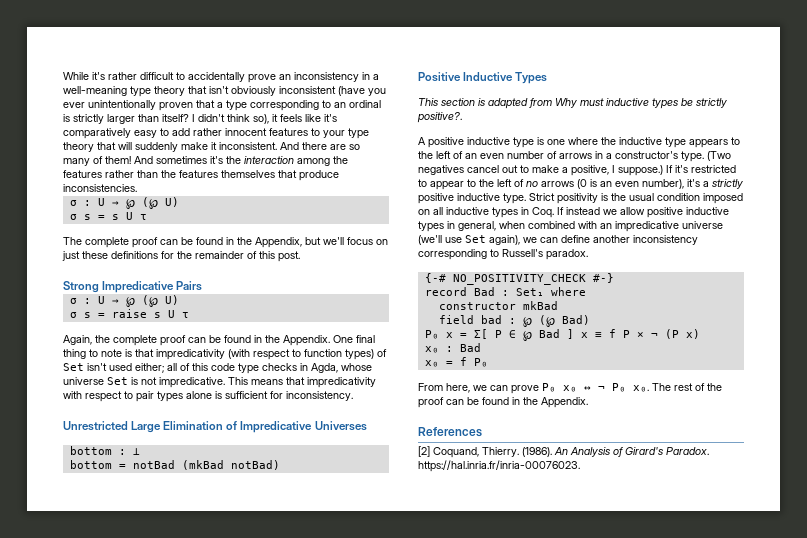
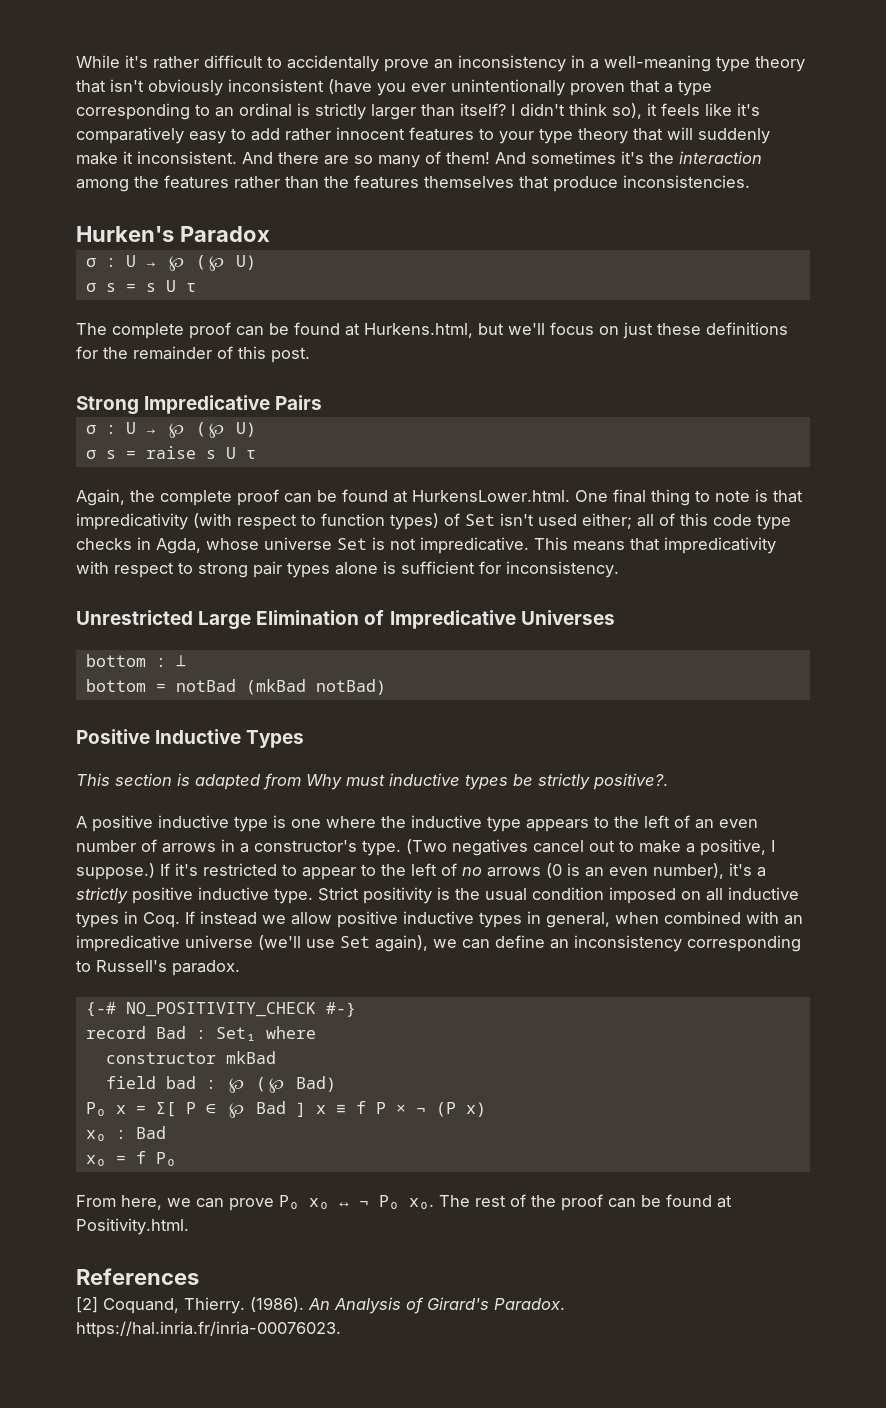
+ Hurken's Paradox
- The complete proof can be found in the Appendix, but we'll focus on just these definitions for the remainder of this post.
+ The complete proof can be found at Hurkens.html, but we'll focus on just these definitions for the remainder of this post.
- Again, the complete proof can be found in the Appendix. One final thing to note is that impredicativity (with respect to function types) of Set isn't used either; all of this code type checks in Agda, whose universe Set is not impredicative.
+ Again, the complete proof can be found at HurkensLower.html. One final thing to note is that impredicativity (with respect to function types) of Set isn't used either; all of this code type checks in Agda, whose universe Set is not impredicative.
- This means that impredicativity with respect to pair types alone is sufficient for inconsistency.
+ This means that impredicativity with respect to strong pair types alone is sufficient for inconsistency.
- Strict positivity is the usual condition imposed on all inductive types in Coq. If instead we allow positive inductive types in general, when combined with an impredicative universe (we'll use Set again), we can define another inconsistency corresponding to Russell's paradox.
+ Strict positivity is the usual condition imposed on all inductive types in Coq. If instead we allow positive inductive types in general, when combined with an impredicative universe (we'll use Set again), we can define an inconsistency corresponding to Russell's paradox.
- The rest of the proof can be found in the Appendix.
+ The rest of the proof can be found at Positivity.html.

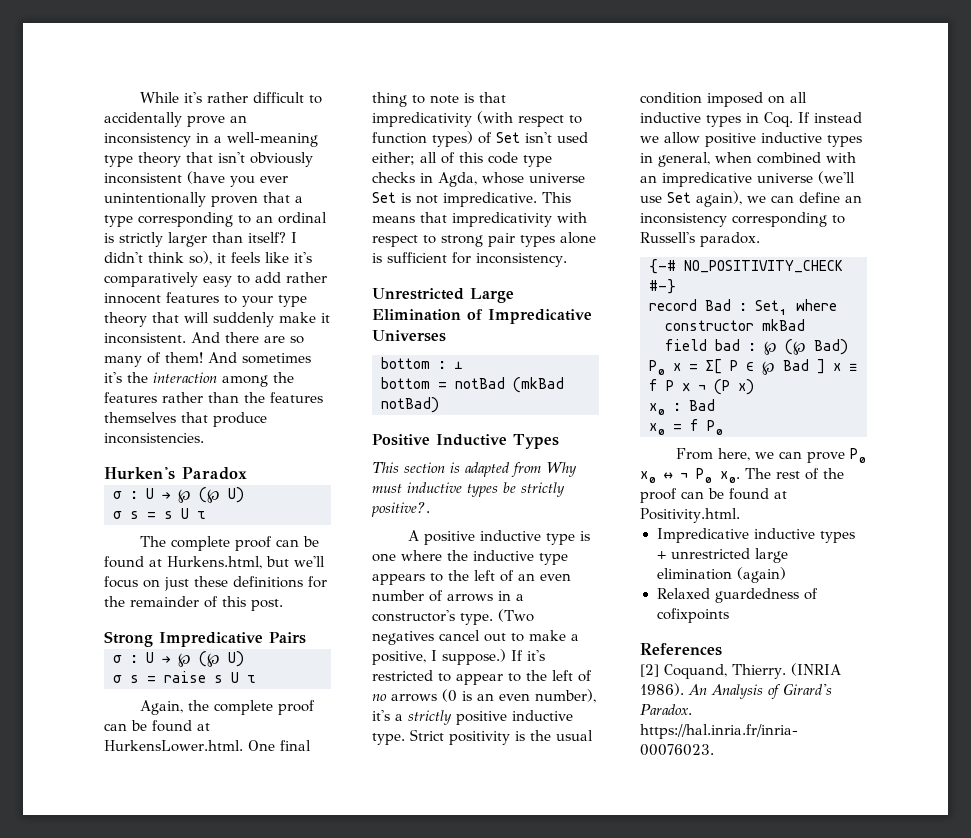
+ Impredicative inductive types + unrestricted large elimination (again)
+ Relaxed guardedness of cofixpoints
- (1986).
+ (INRIA 1986).

